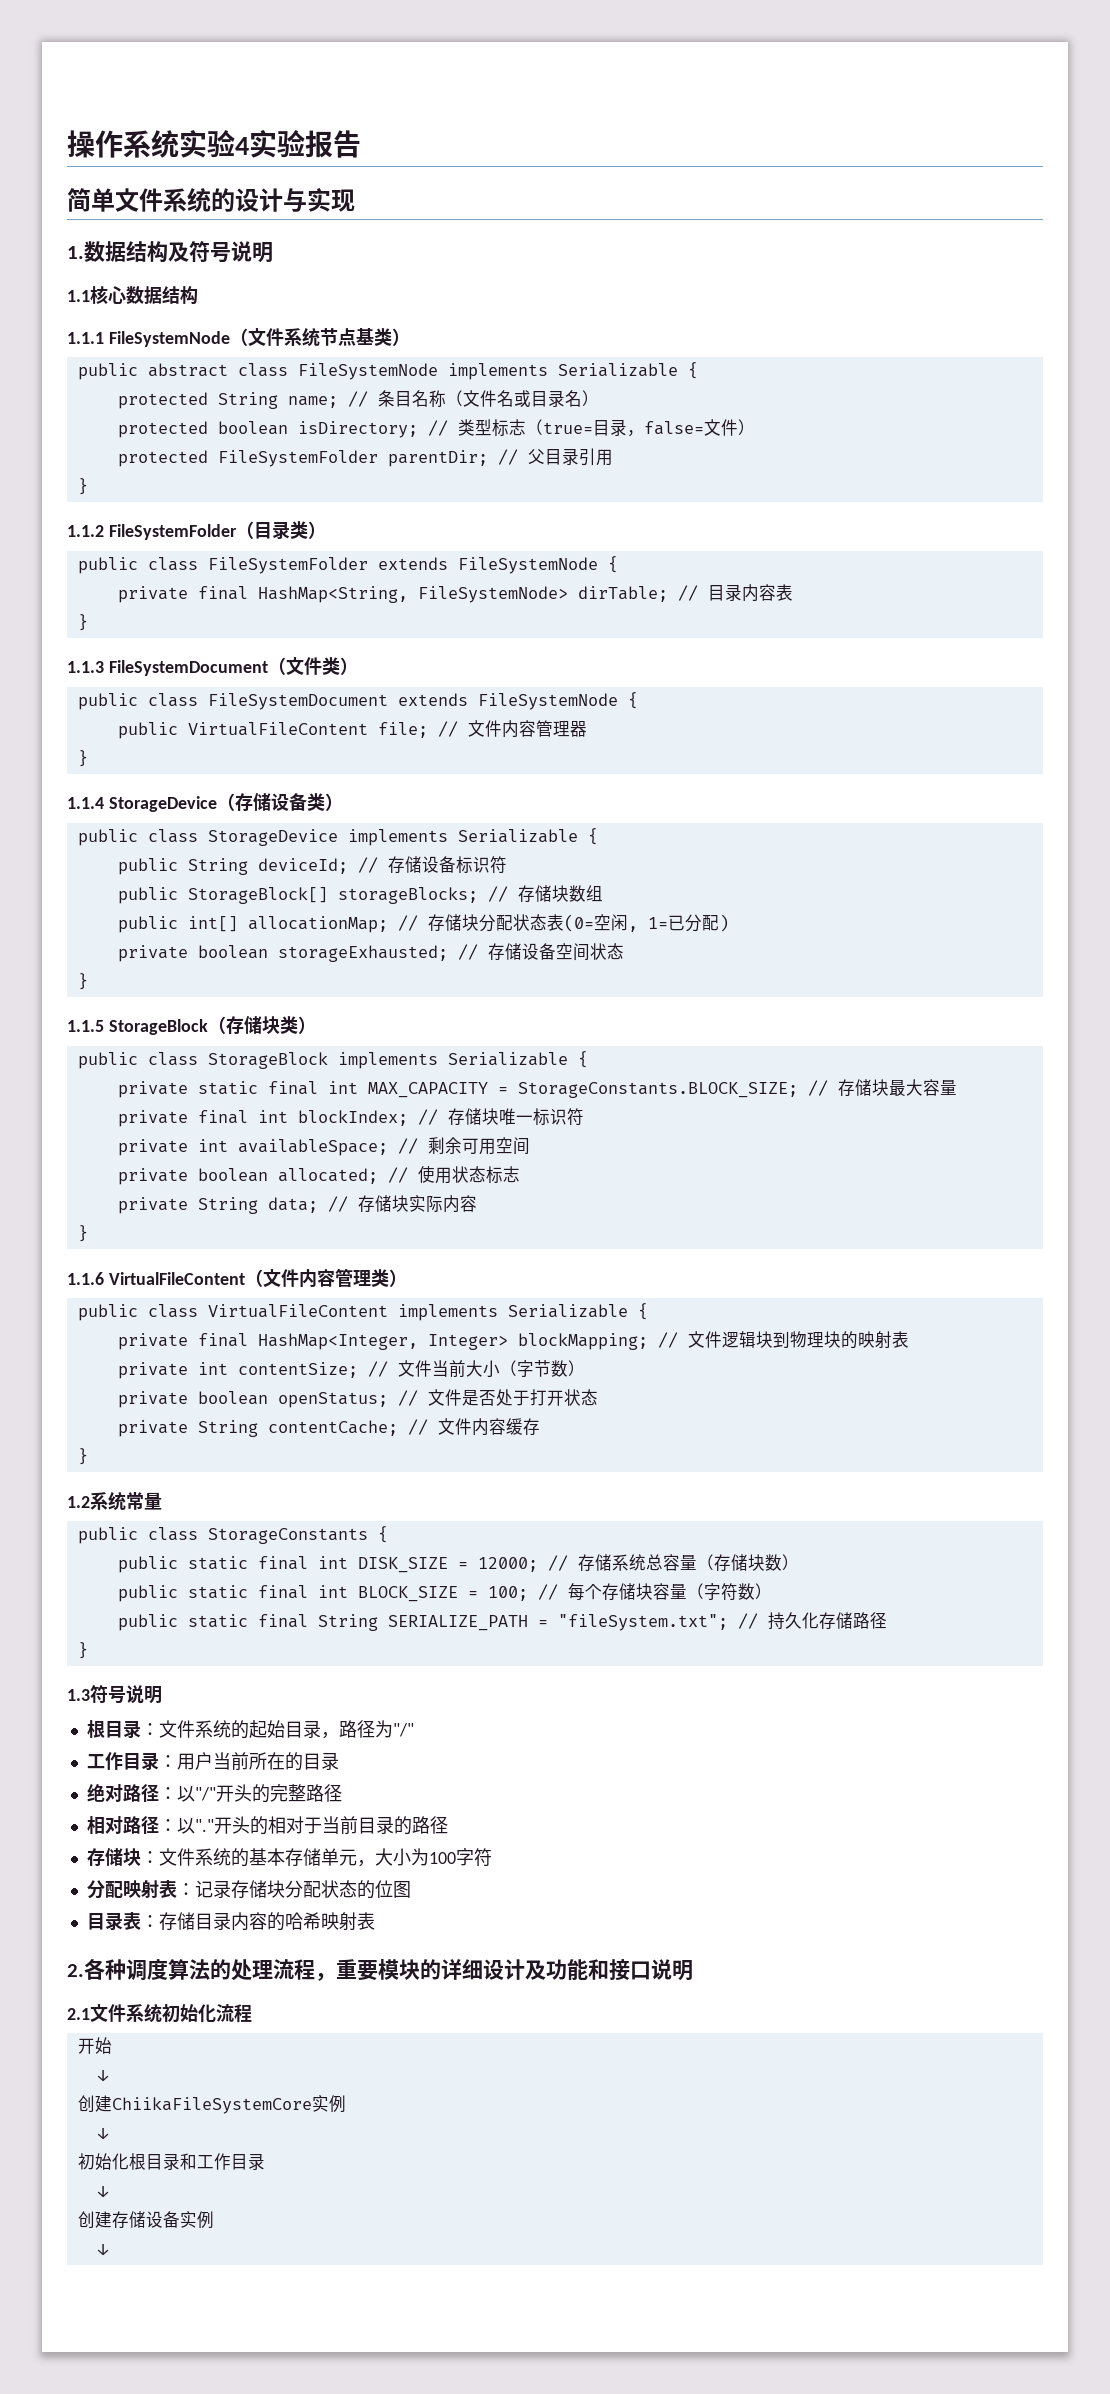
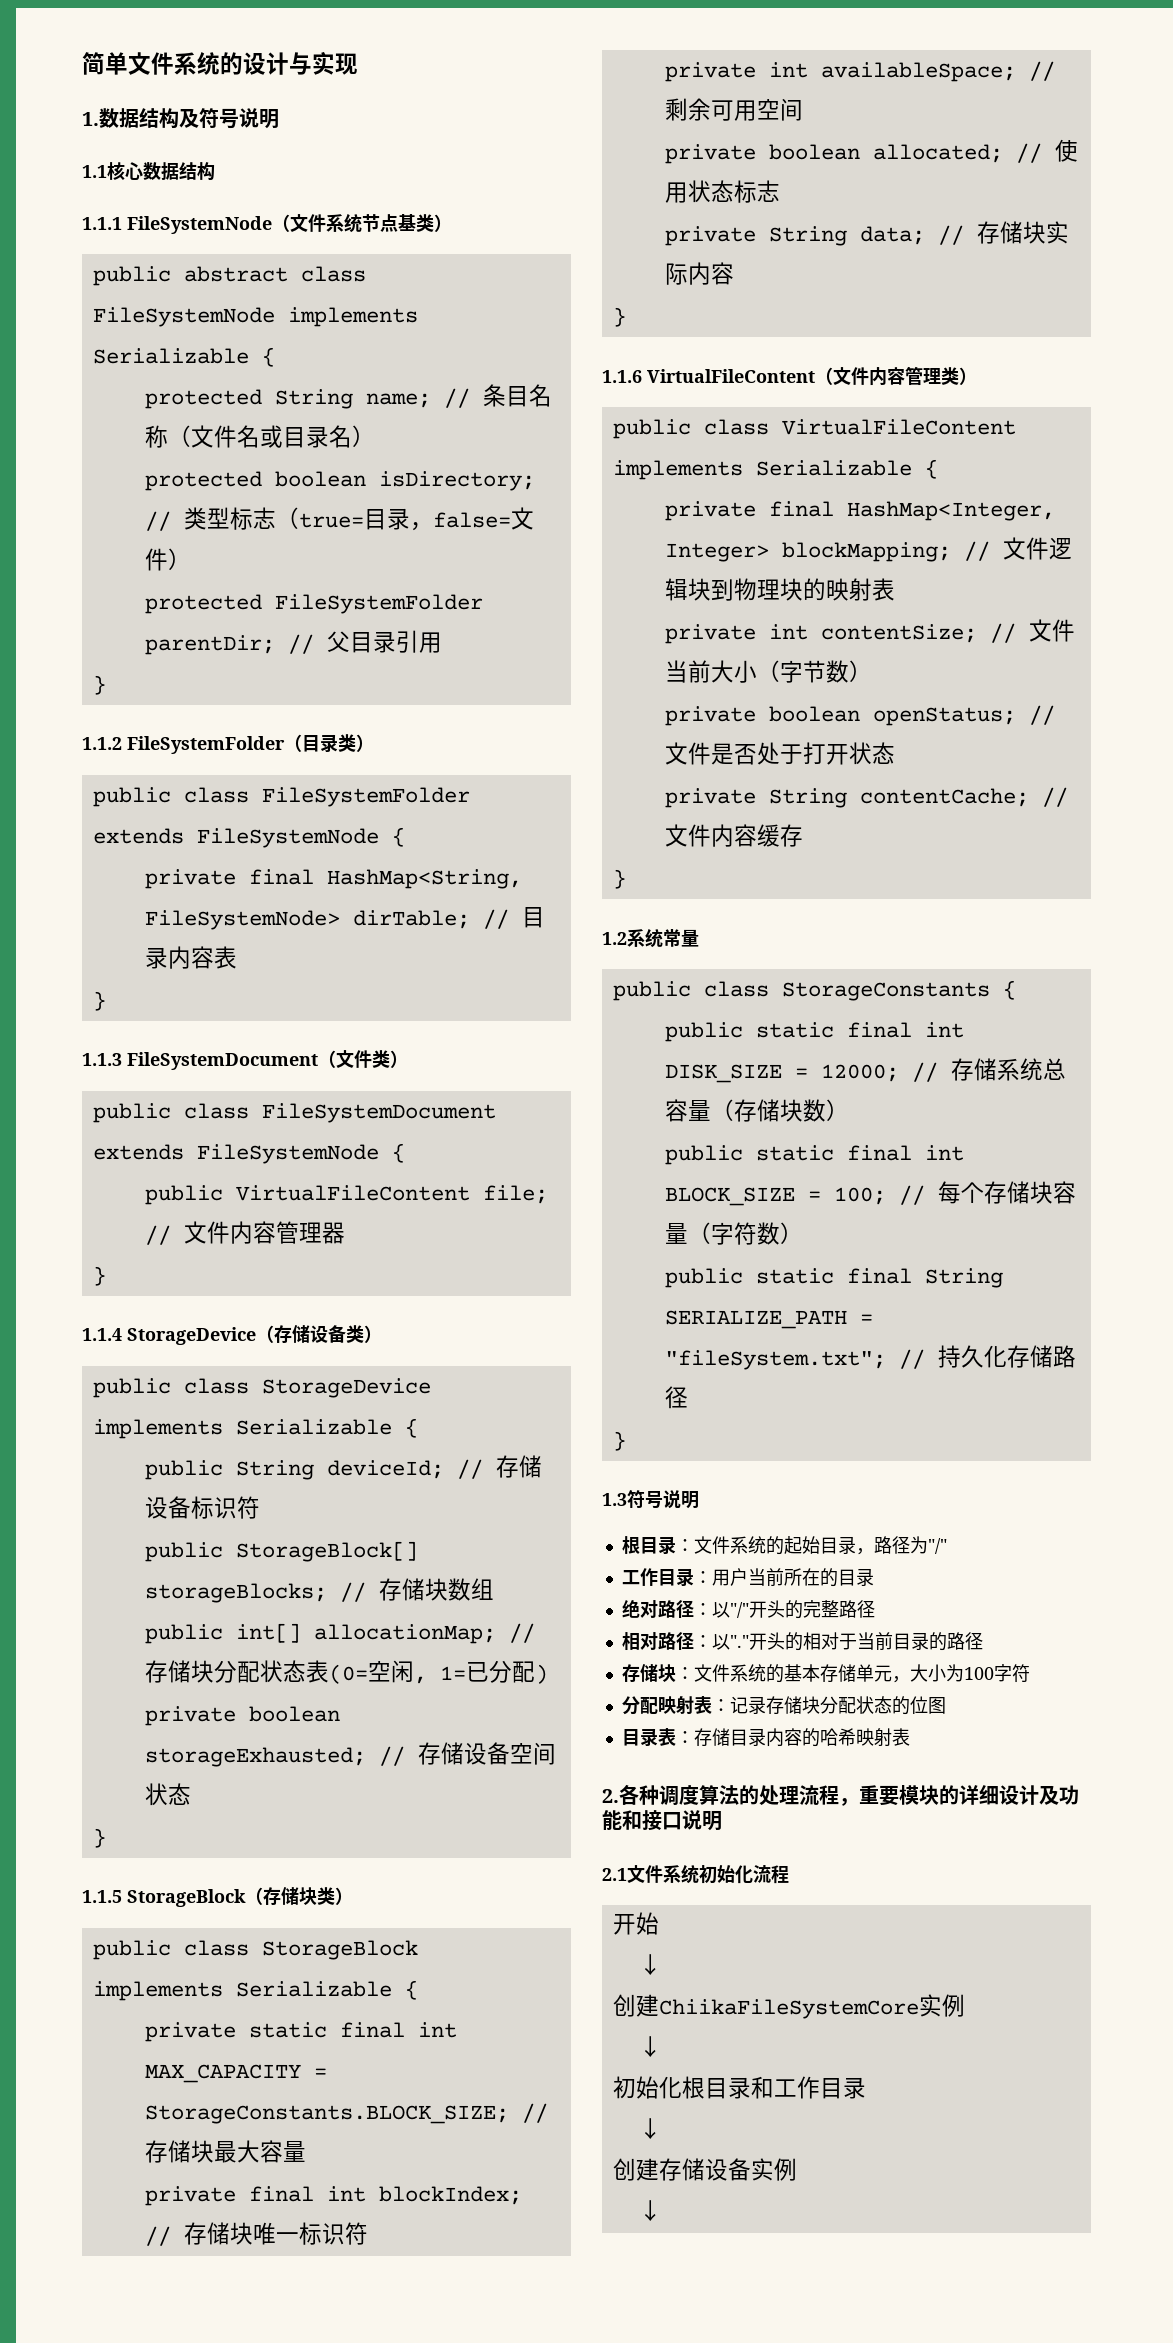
- 操作系统实验4实验报告

